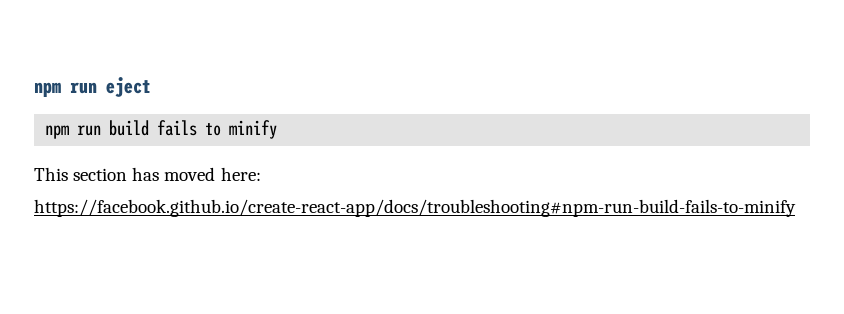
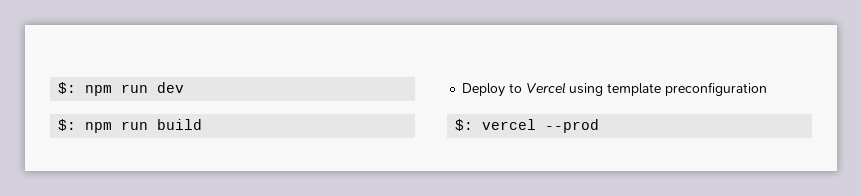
- npm run eject
- npm run build fails to minify
- This section has moved here: https://facebook.github.io/create-react-app/docs/troubleshooting#npm-run-build-fails-to-minify
+ $: npm run dev
+ $: npm run build
+ Deploy to Vercel using template preconfiguration
+ $: vercel --prod

